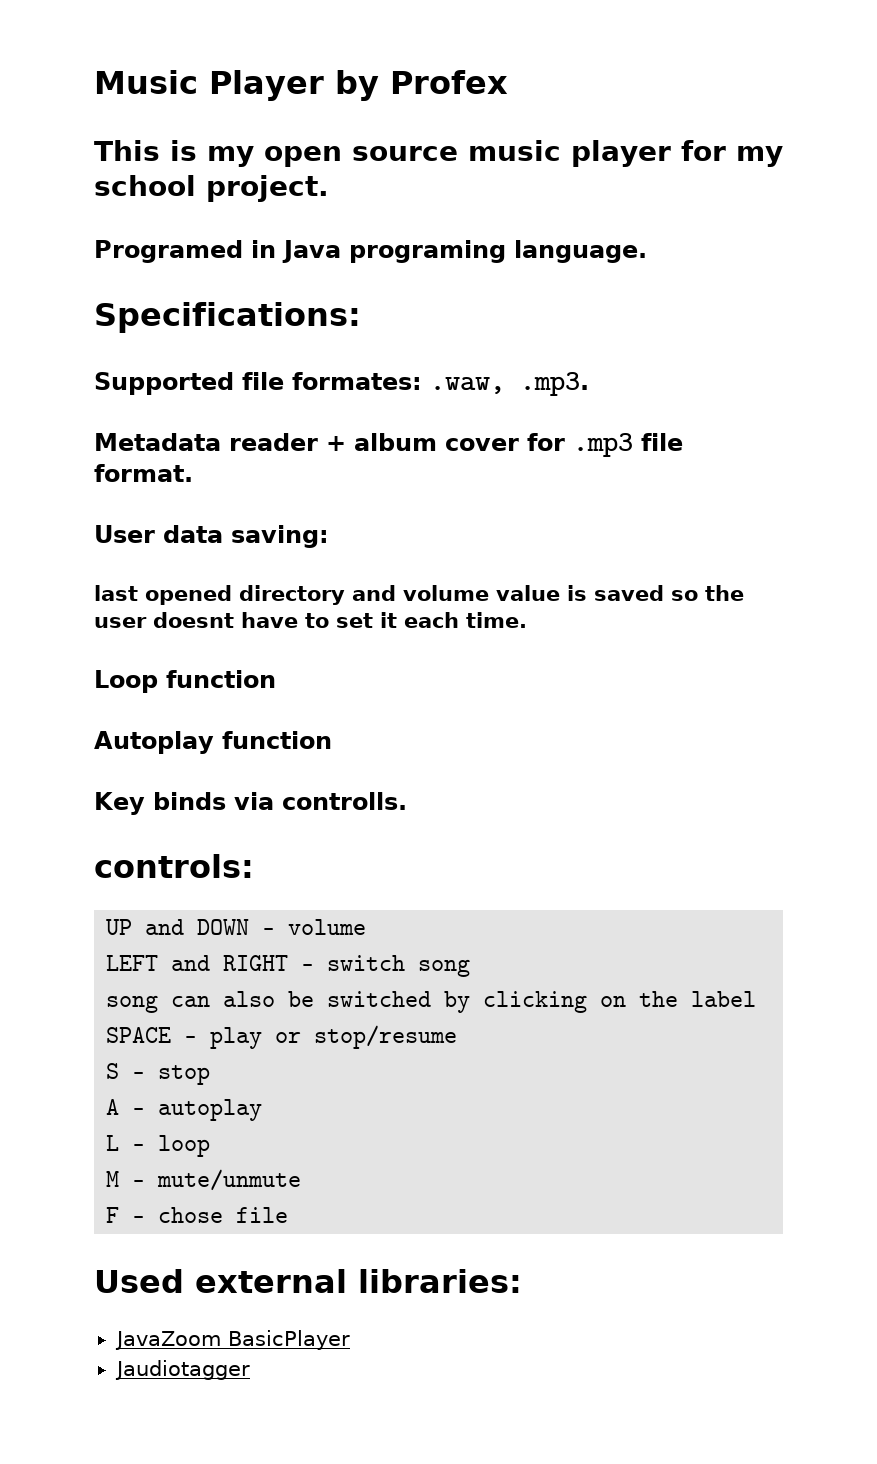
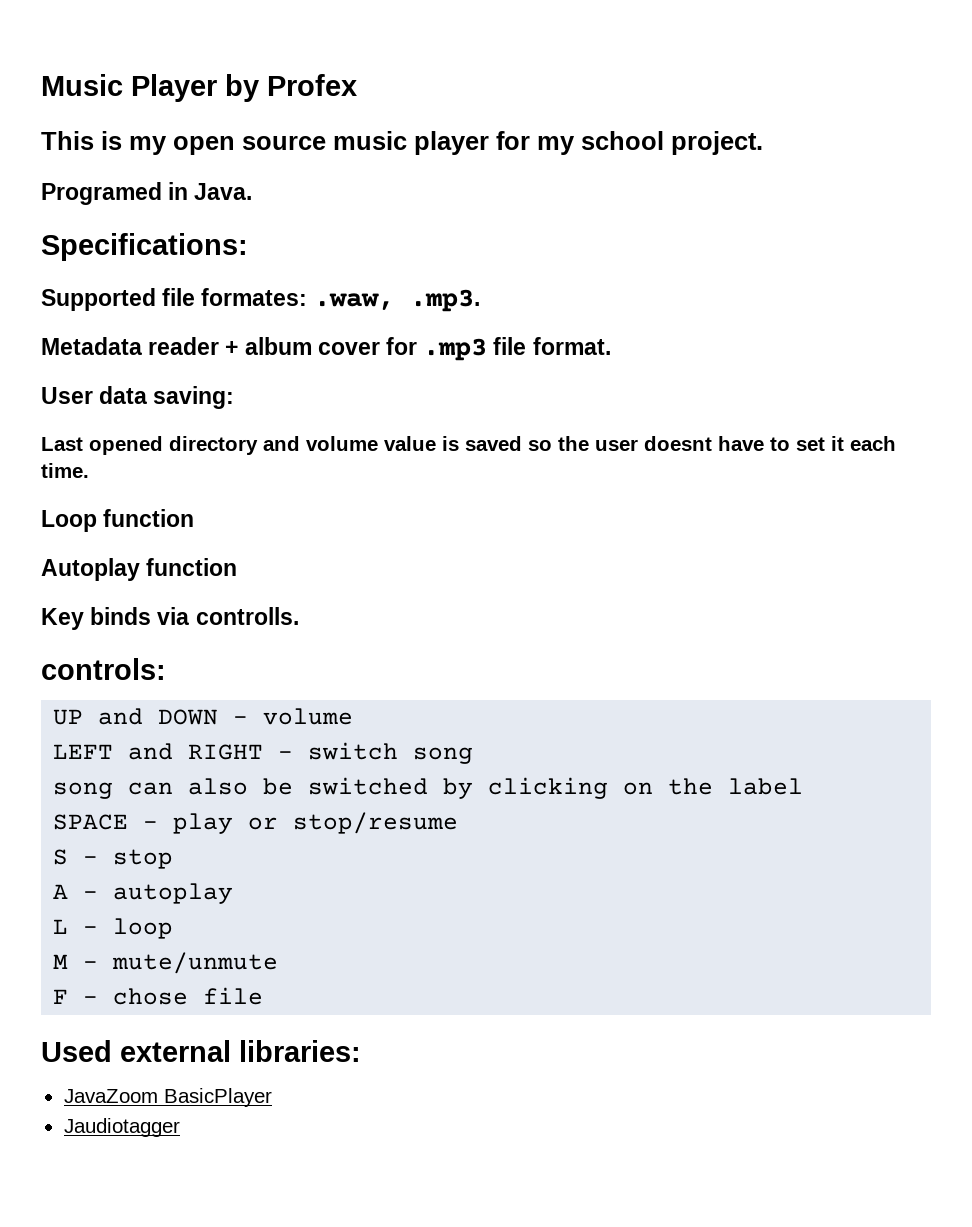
- Programed in Java programing language.
+ Programed in Java.
- last opened directory and volume value is saved so the user doesnt have to set it each time.
+ Last opened directory and volume value is saved so the user doesnt have to set it each time.

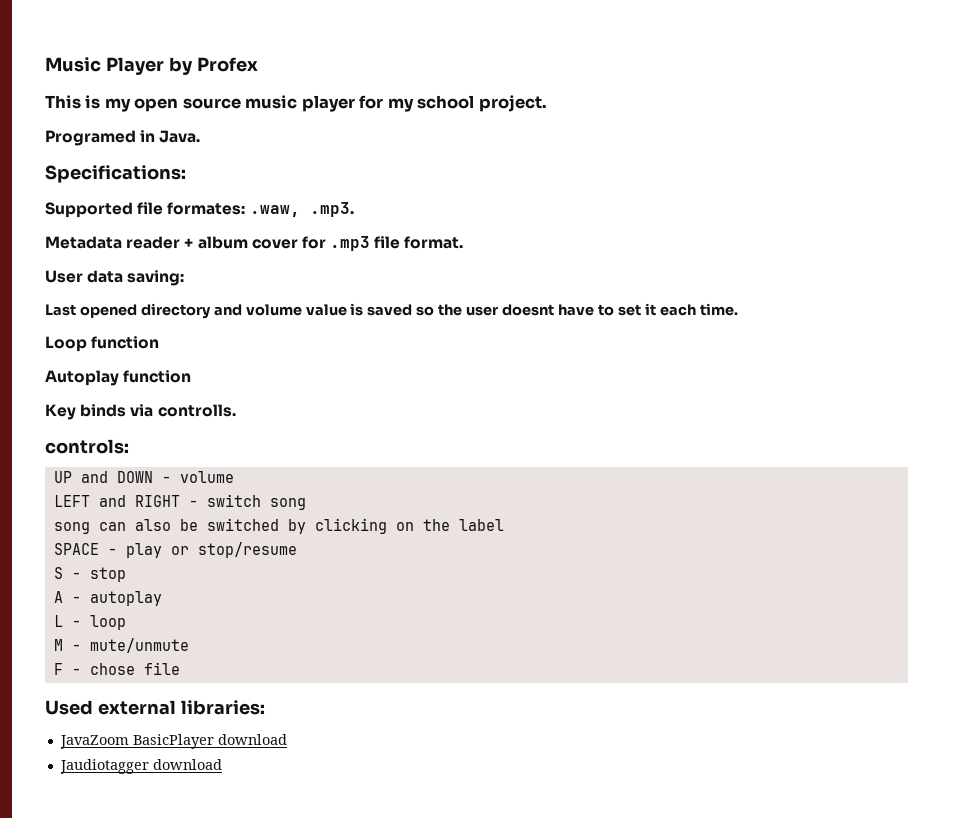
- JavaZoom BasicPlayer
+ JavaZoom BasicPlayer download
- Jaudiotagger
+ Jaudiotagger download

